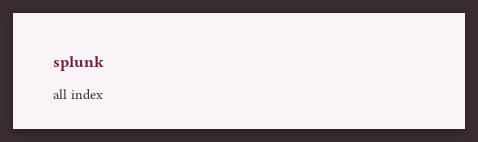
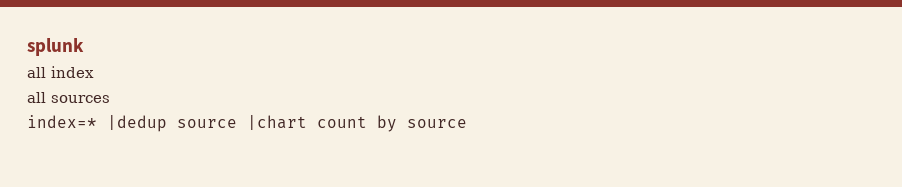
+ all sources
+ index=* |dedup source |chart count by source

